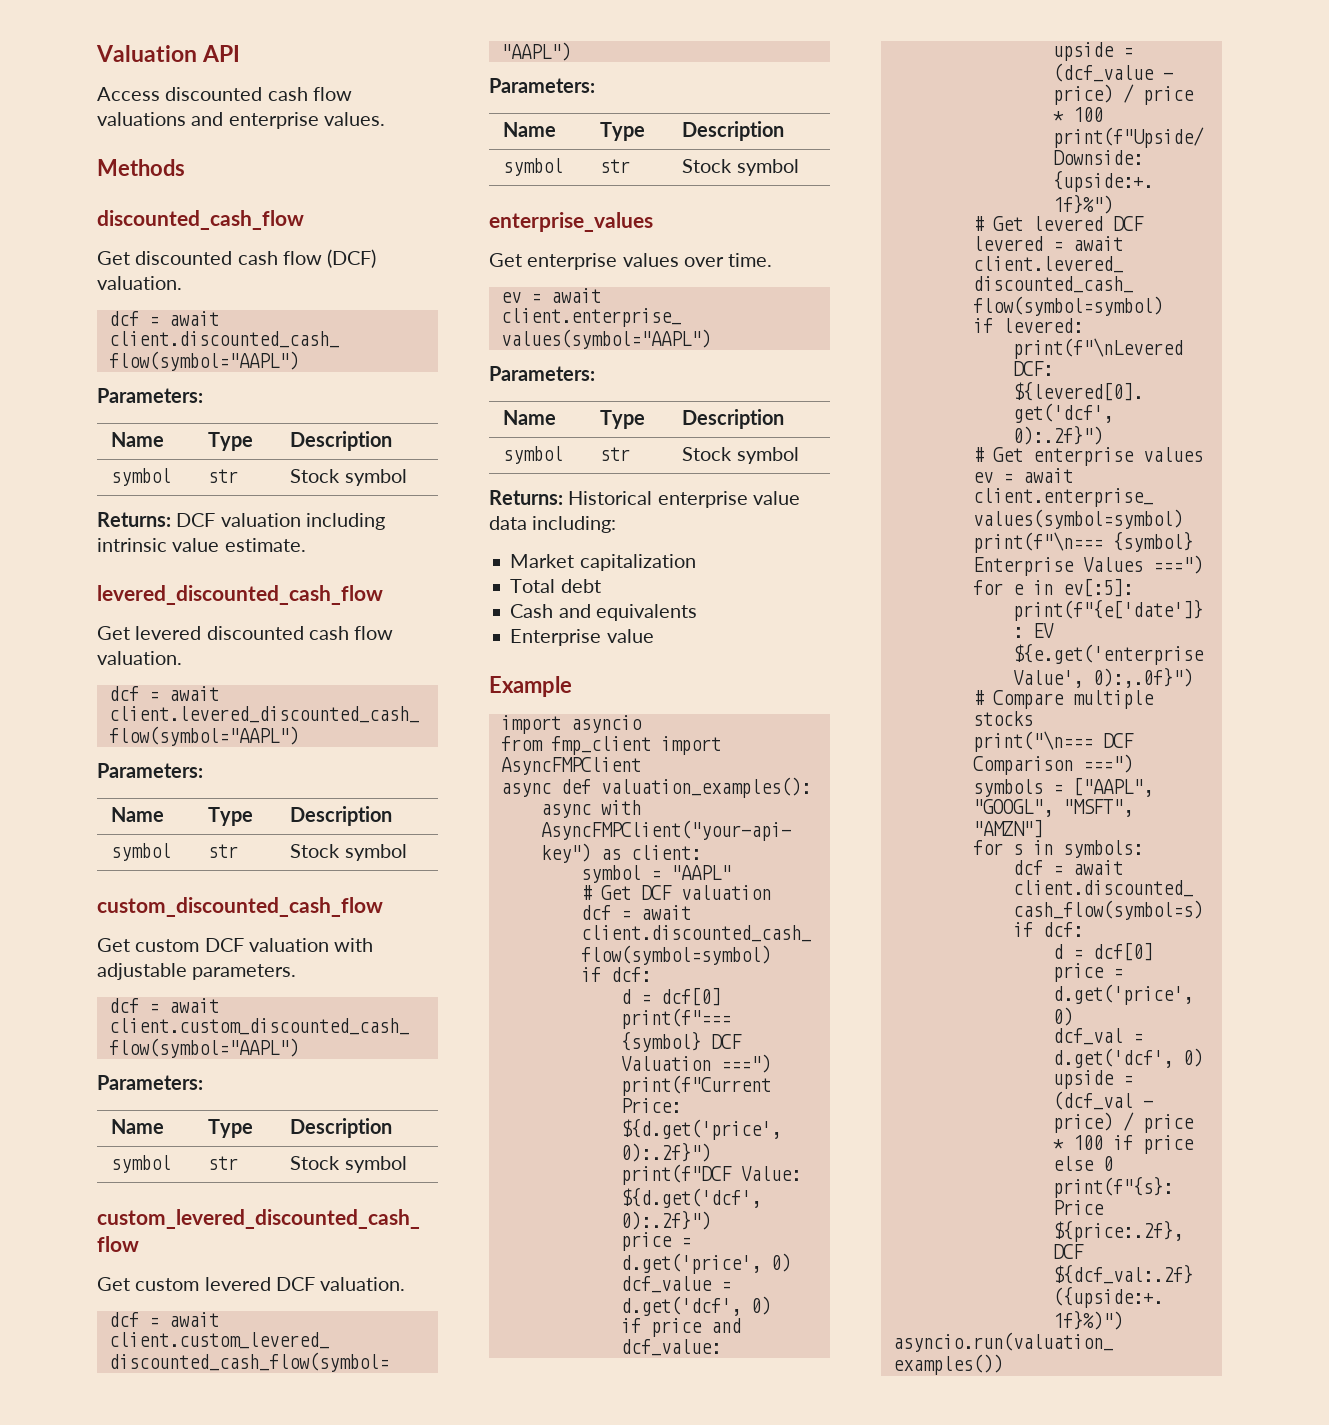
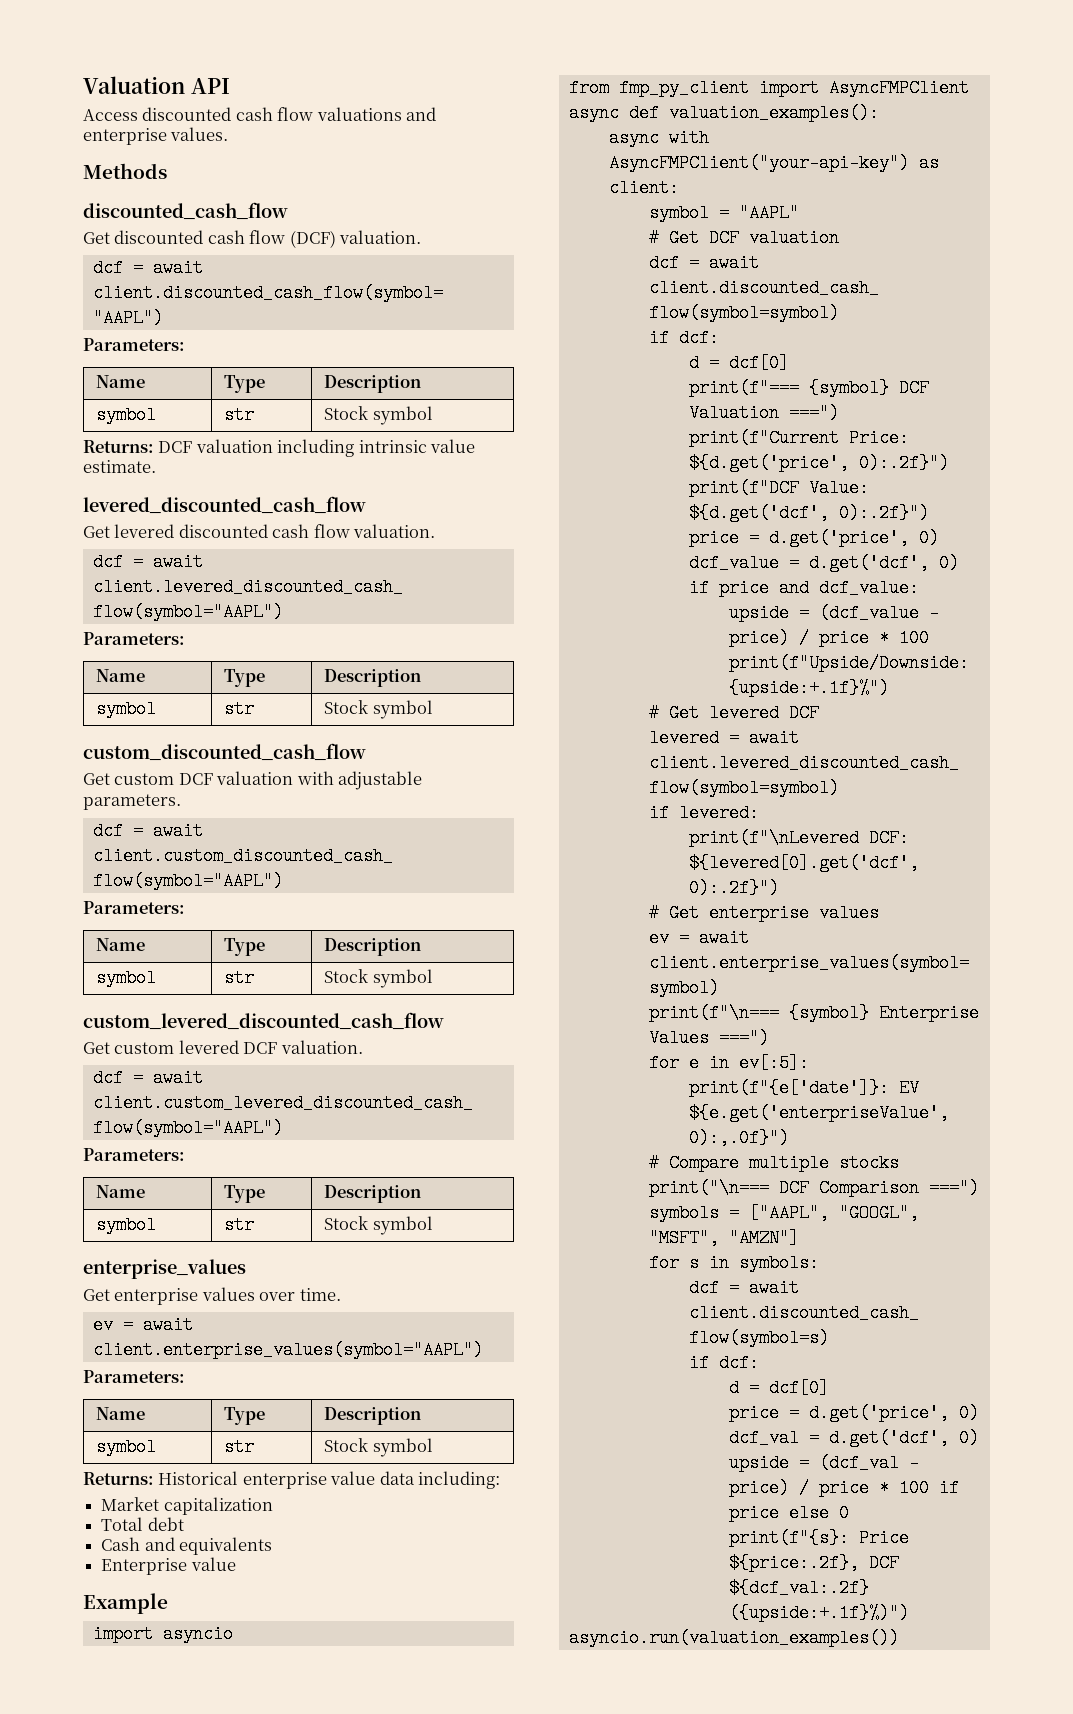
- from fmp_client import AsyncFMPClient
+ from fmp_py_client import AsyncFMPClient

